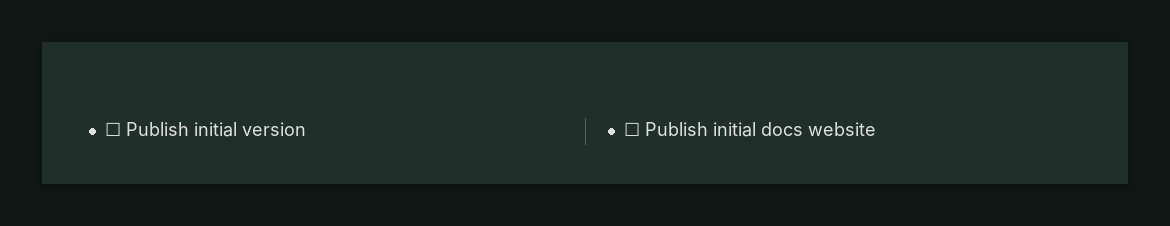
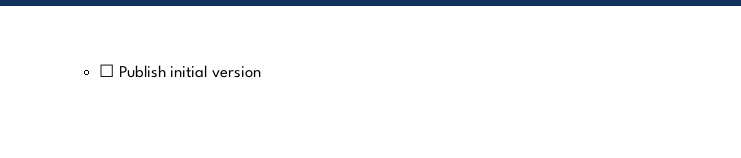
- ☐ Publish initial docs website

